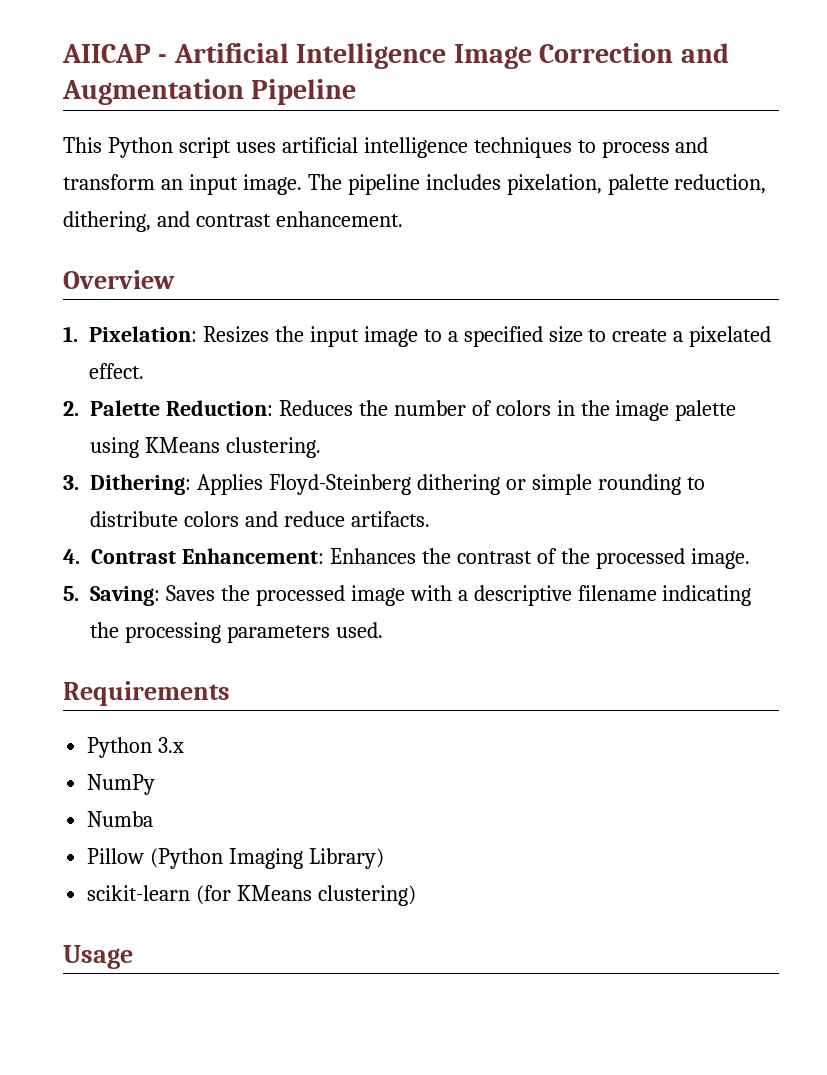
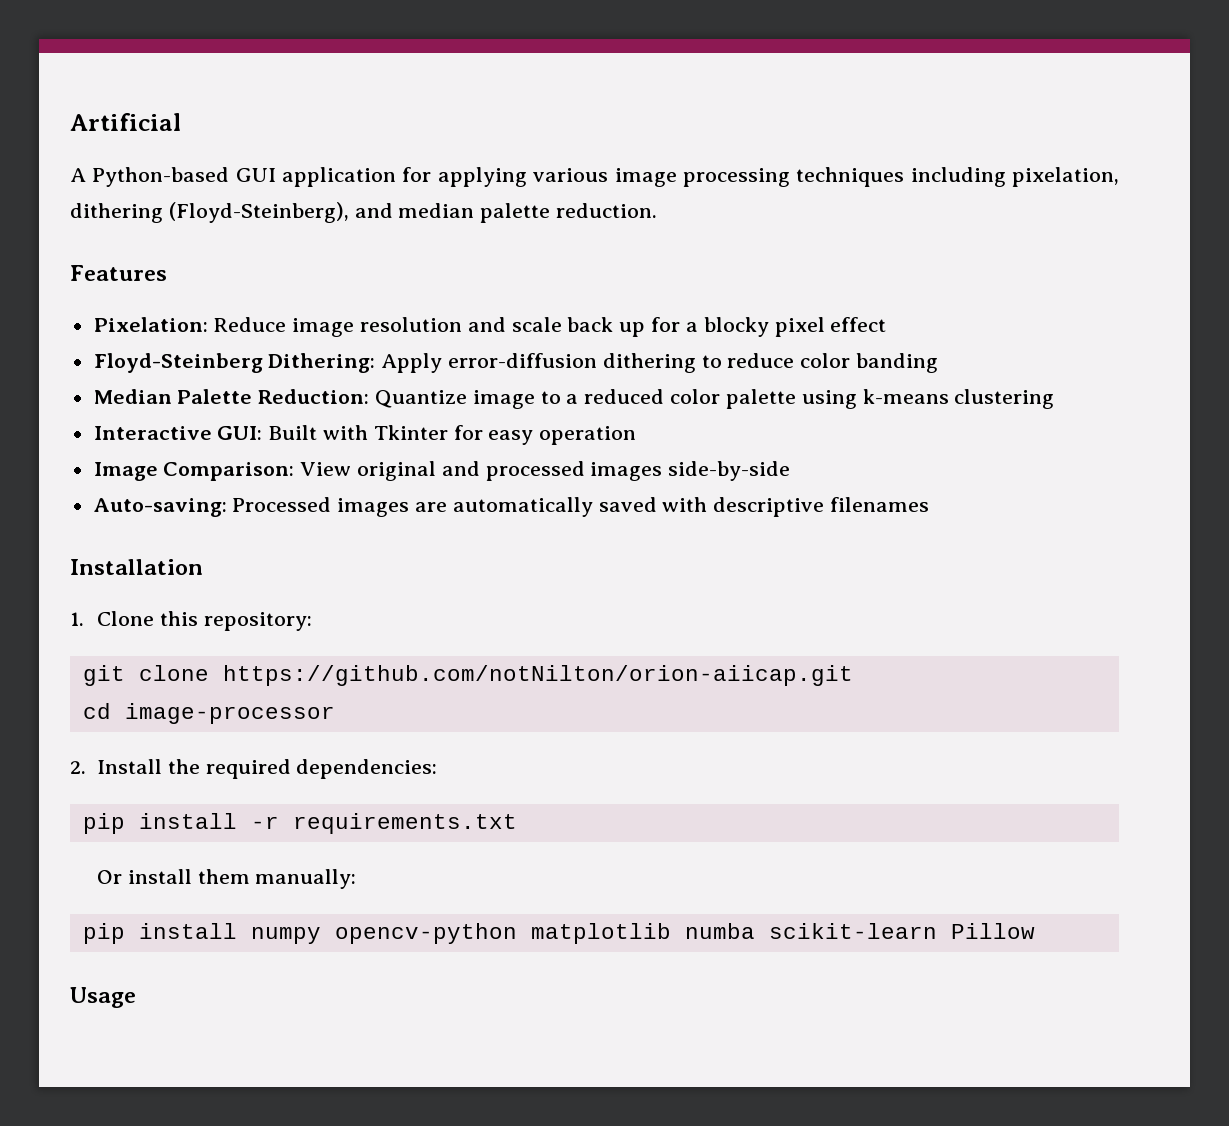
- AIICAP - Artificial Intelligence Image Correction and Augmentation Pipeline
- This Python script uses artificial intelligence techniques to process and transform an input image. The pipeline includes pixelation, palette reduction, dithering, and contrast enhancement.
- Overview
- 1. Pixelation: Resizes the input image to a specified size to create a pixelated effect.
- 2. Palette Reduction: Reduces the number of colors in the image palette using KMeans clustering.
- 3. Dithering: Applies Floyd-Steinberg dithering or simple rounding to distribute colors and reduce artifacts.
- 4. Contrast Enhancement: Enhances the contrast of the processed image.
- 5. Saving: Saves the processed image with a descriptive filename indicating the processing parameters used.
- Requirements
- Python 3.x
- NumPy
- Numba
- Pillow (Python Imaging Library)
- scikit-learn (for KMeans clustering)
+ Artificial
+ A Python-based GUI application for applying various image processing techniques including pixelation, dithering (Floyd-Steinberg), and median palette reduction.
+ Features
+ Pixelation: Reduce image resolution and scale back up for a blocky pixel effect
+ Floyd-Steinberg Dithering: Apply error-diffusion dithering to reduce color banding
+ Median Palette Reduction: Quantize image to a reduced color palette using k-means clustering
+ Interactive GUI: Built with Tkinter for easy operation
+ Image Comparison: View original and processed images side-by-side
+ Auto-saving: Processed images are automatically saved with descriptive filenames
+ Installation
+ 1. Clone this repository:
+ git clone https://github.com/notNilton/orion-aiicap.git
+ cd image-processor
+ 2. Install the required dependencies:
+ pip install -r requirements.txt
+ Or install them manually:
+ pip install numpy opencv-python matplotlib numba scikit-learn Pillow

